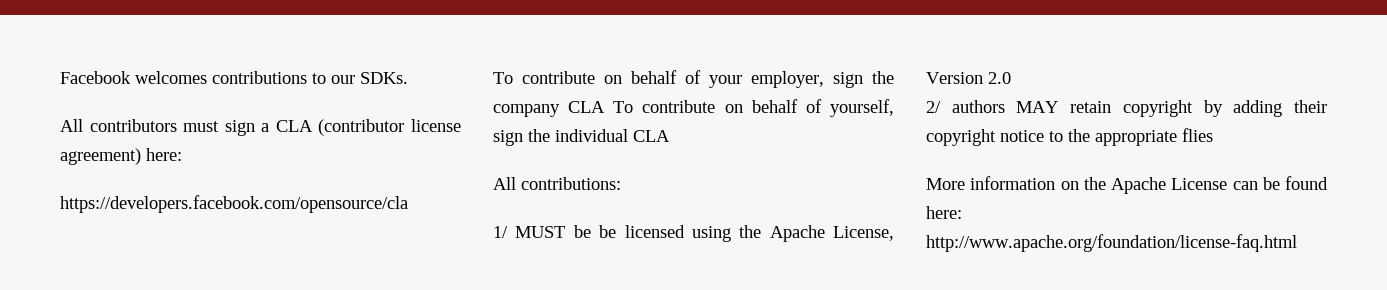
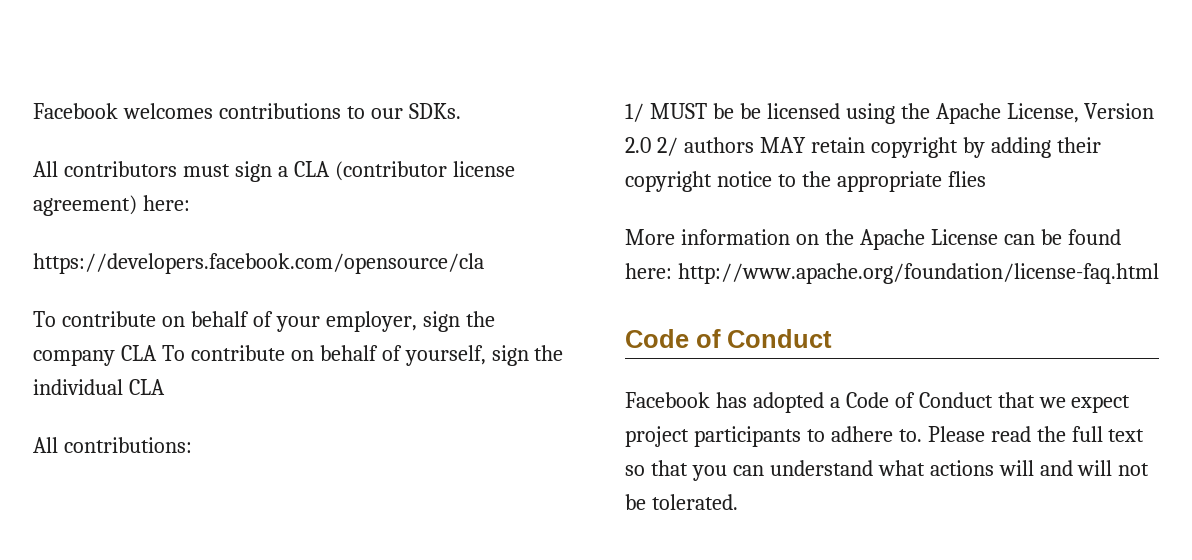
- 1/ MUST be be licensed using the Apache License, Version 2.0
- 2/ authors MAY retain copyright by adding their copyright notice to the appropriate flies
+ 1/ MUST be be licensed using the Apache License, Version 2.0 2/ authors MAY retain copyright by adding their copyright notice to the appropriate flies
  More information on the Apache License can be found here: http://www.apache.org/foundation/license-faq.html
+ Code of Conduct
+ Facebook has adopted a Code of Conduct that we expect project participants to adhere to. Please read the full text so that you can understand what actions will and will not be tolerated.

